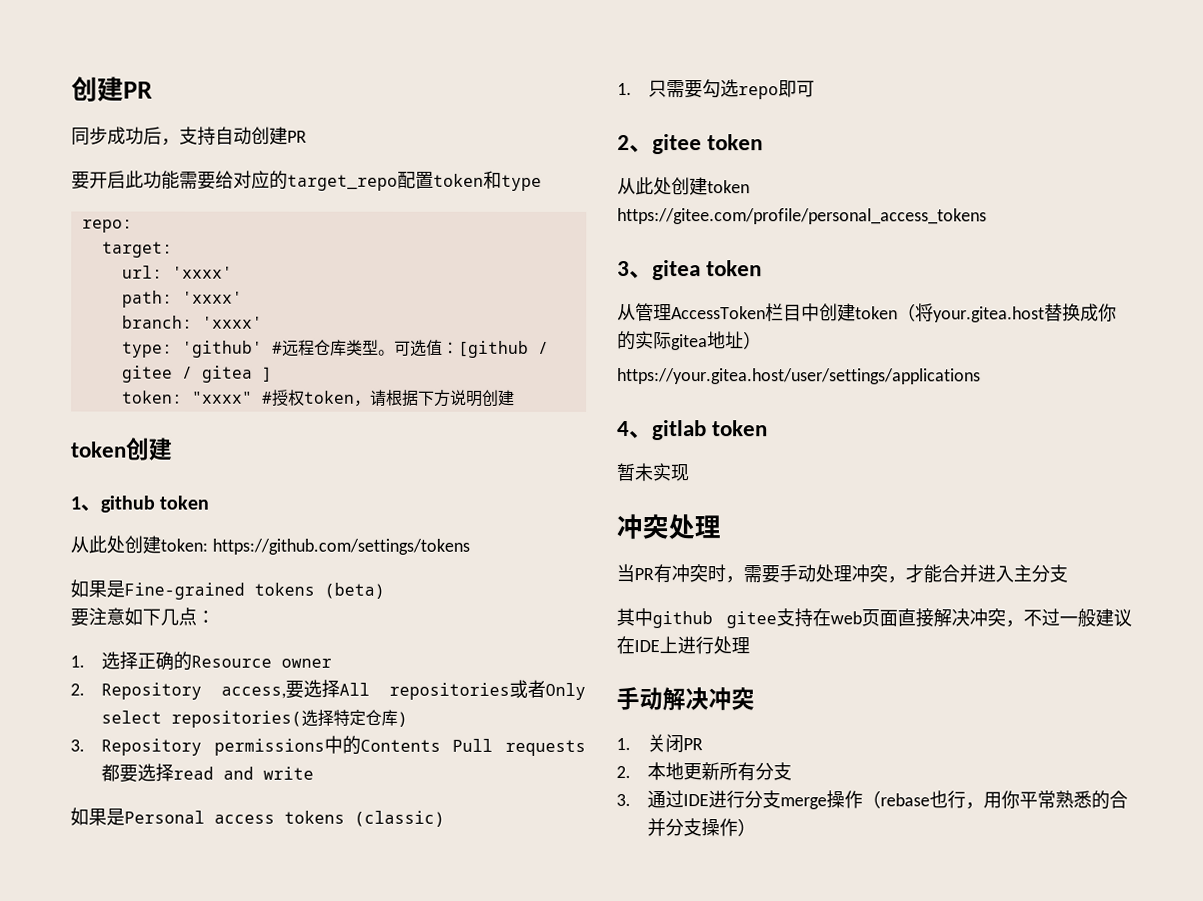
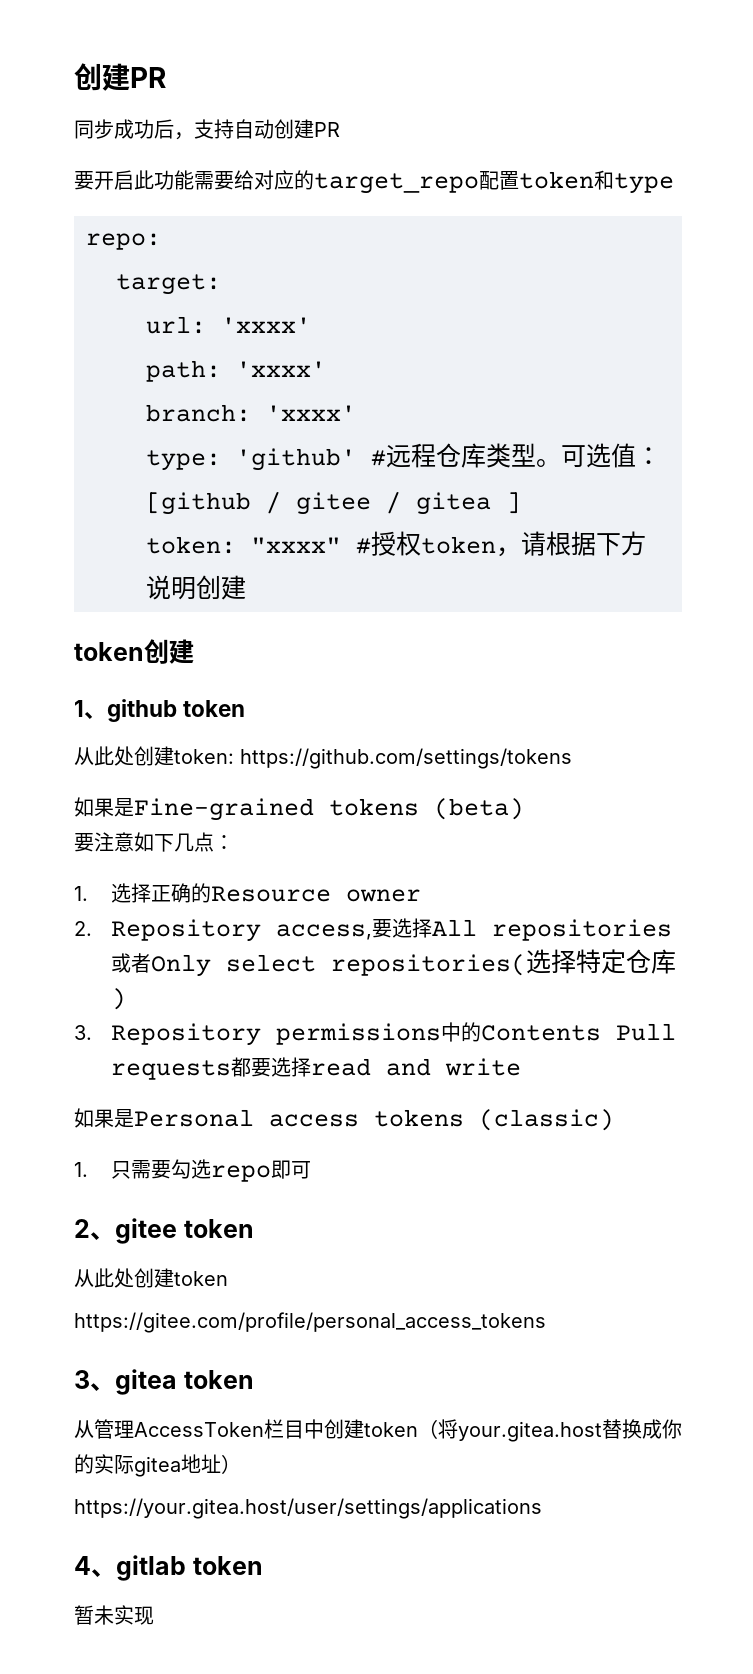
- 冲突处理
- 当PR有冲突时，需要手动处理冲突，才能合并进入主分支
- 其中github gitee支持在web页面直接解决冲突，不过一般建议在IDE上进行处理
- 手动解决冲突
- 1.关闭PR
- 2.本地更新所有分支
- 3.通过IDE进行分支merge操作（rebase也行，用你平常熟悉的合并分支操作）

